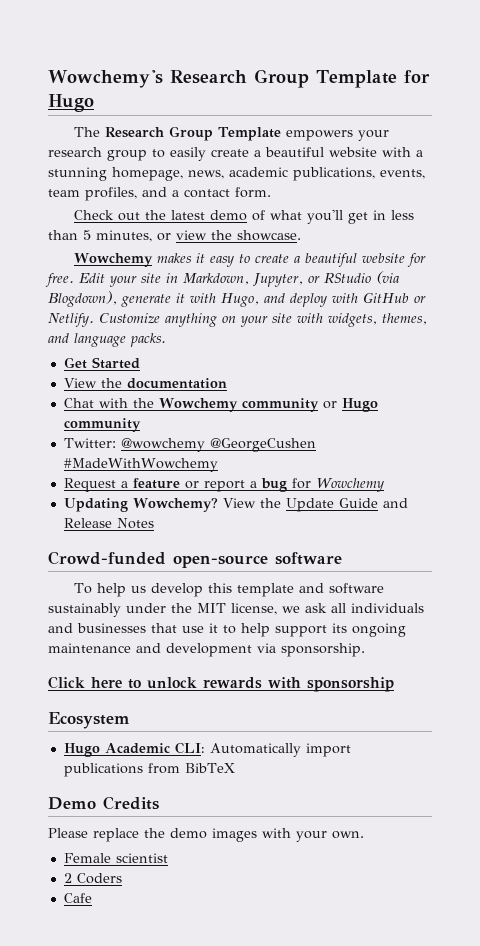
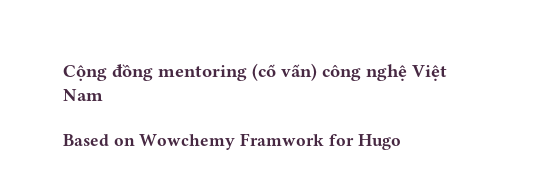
- Wowchemy's Research Group Template for Hugo
- The Research Group Template empowers your research group to easily create a beautiful website with a stunning homepage, news, academic publications, events, team profiles, and a contact form.
- Check out the latest demo of what you'll get in less than 5 minutes, or view the showcase.
- Wowchemy makes it easy to create a beautiful website for free. Edit your site in Markdown, Jupyter, or RStudio (via Blogdown), generate it with Hugo, and deploy with GitHub or Netlify. Customize anything on your site with widgets, themes, and language packs.
- Get Started
- View the documentation
- Chat with the Wowchemy community or Hugo community
- Twitter: @wowchemy @GeorgeCushen #MadeWithWowchemy
- Request a feature or report a bug for Wowchemy
- Updating Wowchemy? View the Update Guide and Release Notes
- Crowd-funded open-source software
- To help us develop this template and software sustainably under the MIT license, we ask all individuals and businesses that use it to help support its ongoing maintenance and development via sponsorship.
- Click here to unlock rewards with sponsorship
- Ecosystem
- Hugo Academic CLI: Automatically import publications from BibTeX
- Demo Credits
- Please replace the demo images with your own.
- Female scientist
- 2 Coders
- Cafe
+ Cộng đồng mentoring (cố vấn) công nghệ Việt Nam
+ Based on Wowchemy Framwork for Hugo

